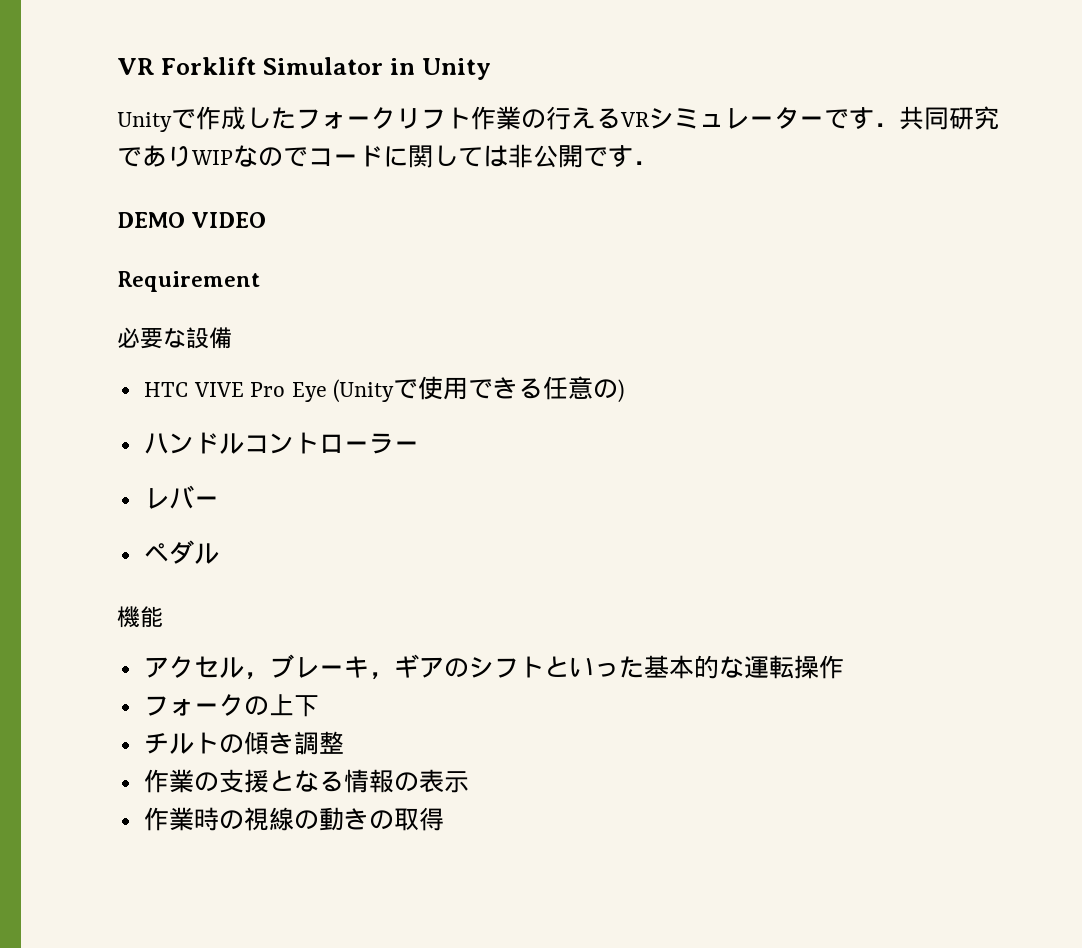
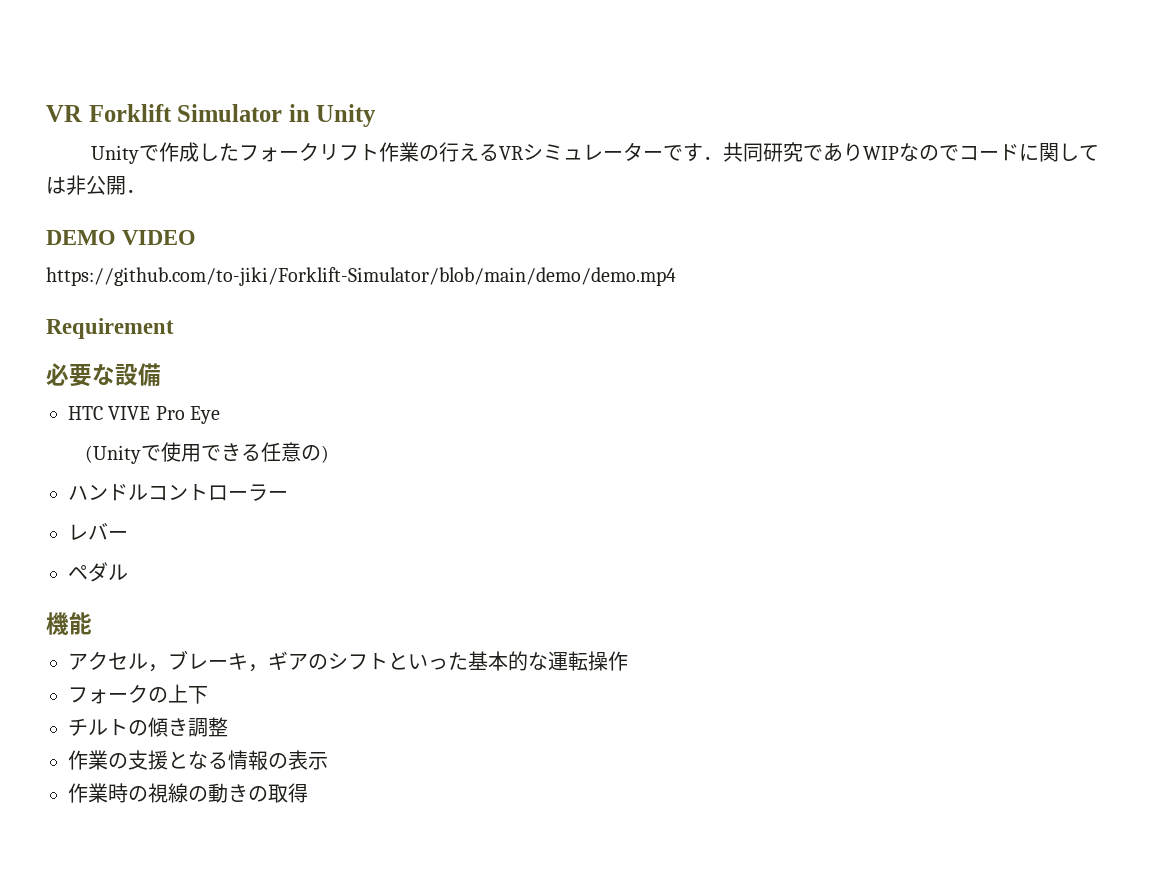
- Unityで作成したフォークリフト作業の行えるVRシミュレーターです．共同研究でありWIPなのでコードに関しては非公開です．
+ Unityで作成したフォークリフト作業の行えるVRシミュレーターです．共同研究でありWIPなのでコードに関しては非公開．
+ https://github.com/to-jiki/Forklift-Simulator/blob/main/demo/demo.mp4
- HTC VIVE Pro Eye (Unityで使用できる任意の)
+ HTC VIVE Pro Eye
+ (Unityで使用できる任意の)

